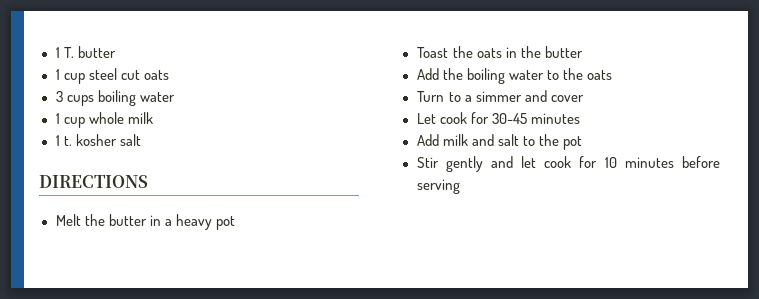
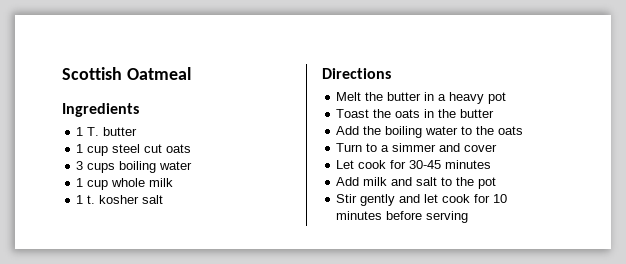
+ Scottish Oatmeal
+ Ingredients
- DIRECTIONS
+ Directions

